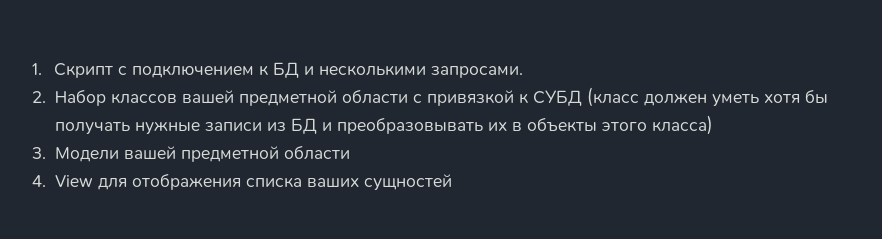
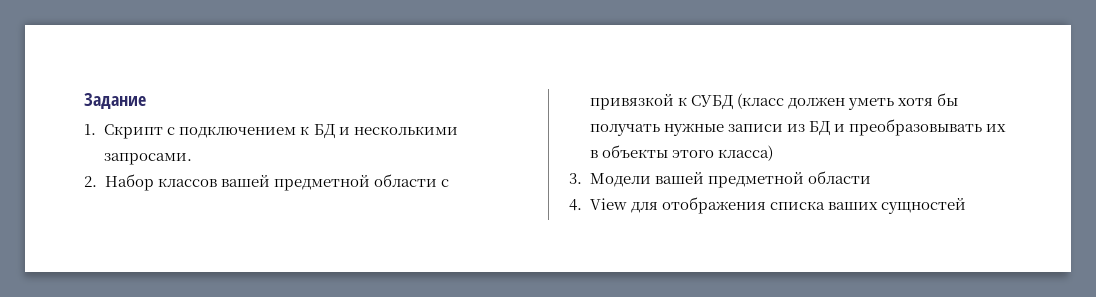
+ Задание

